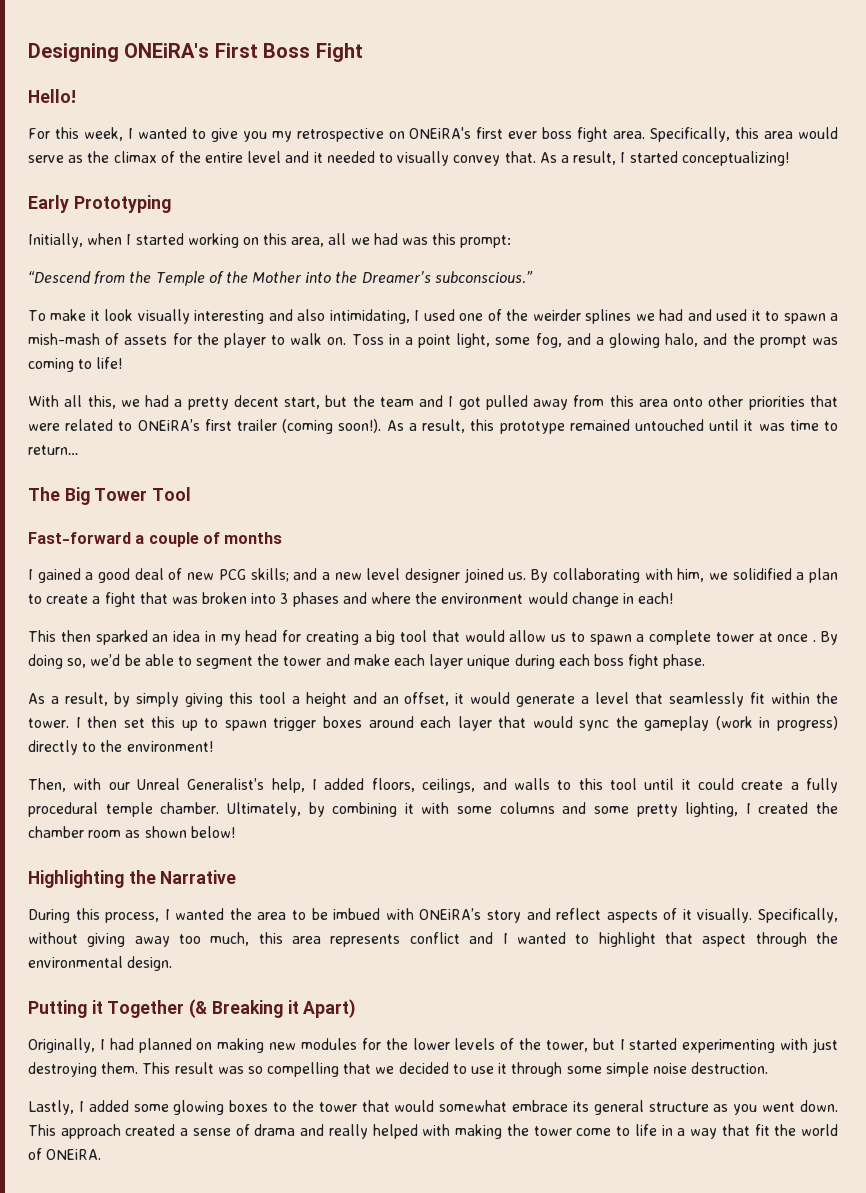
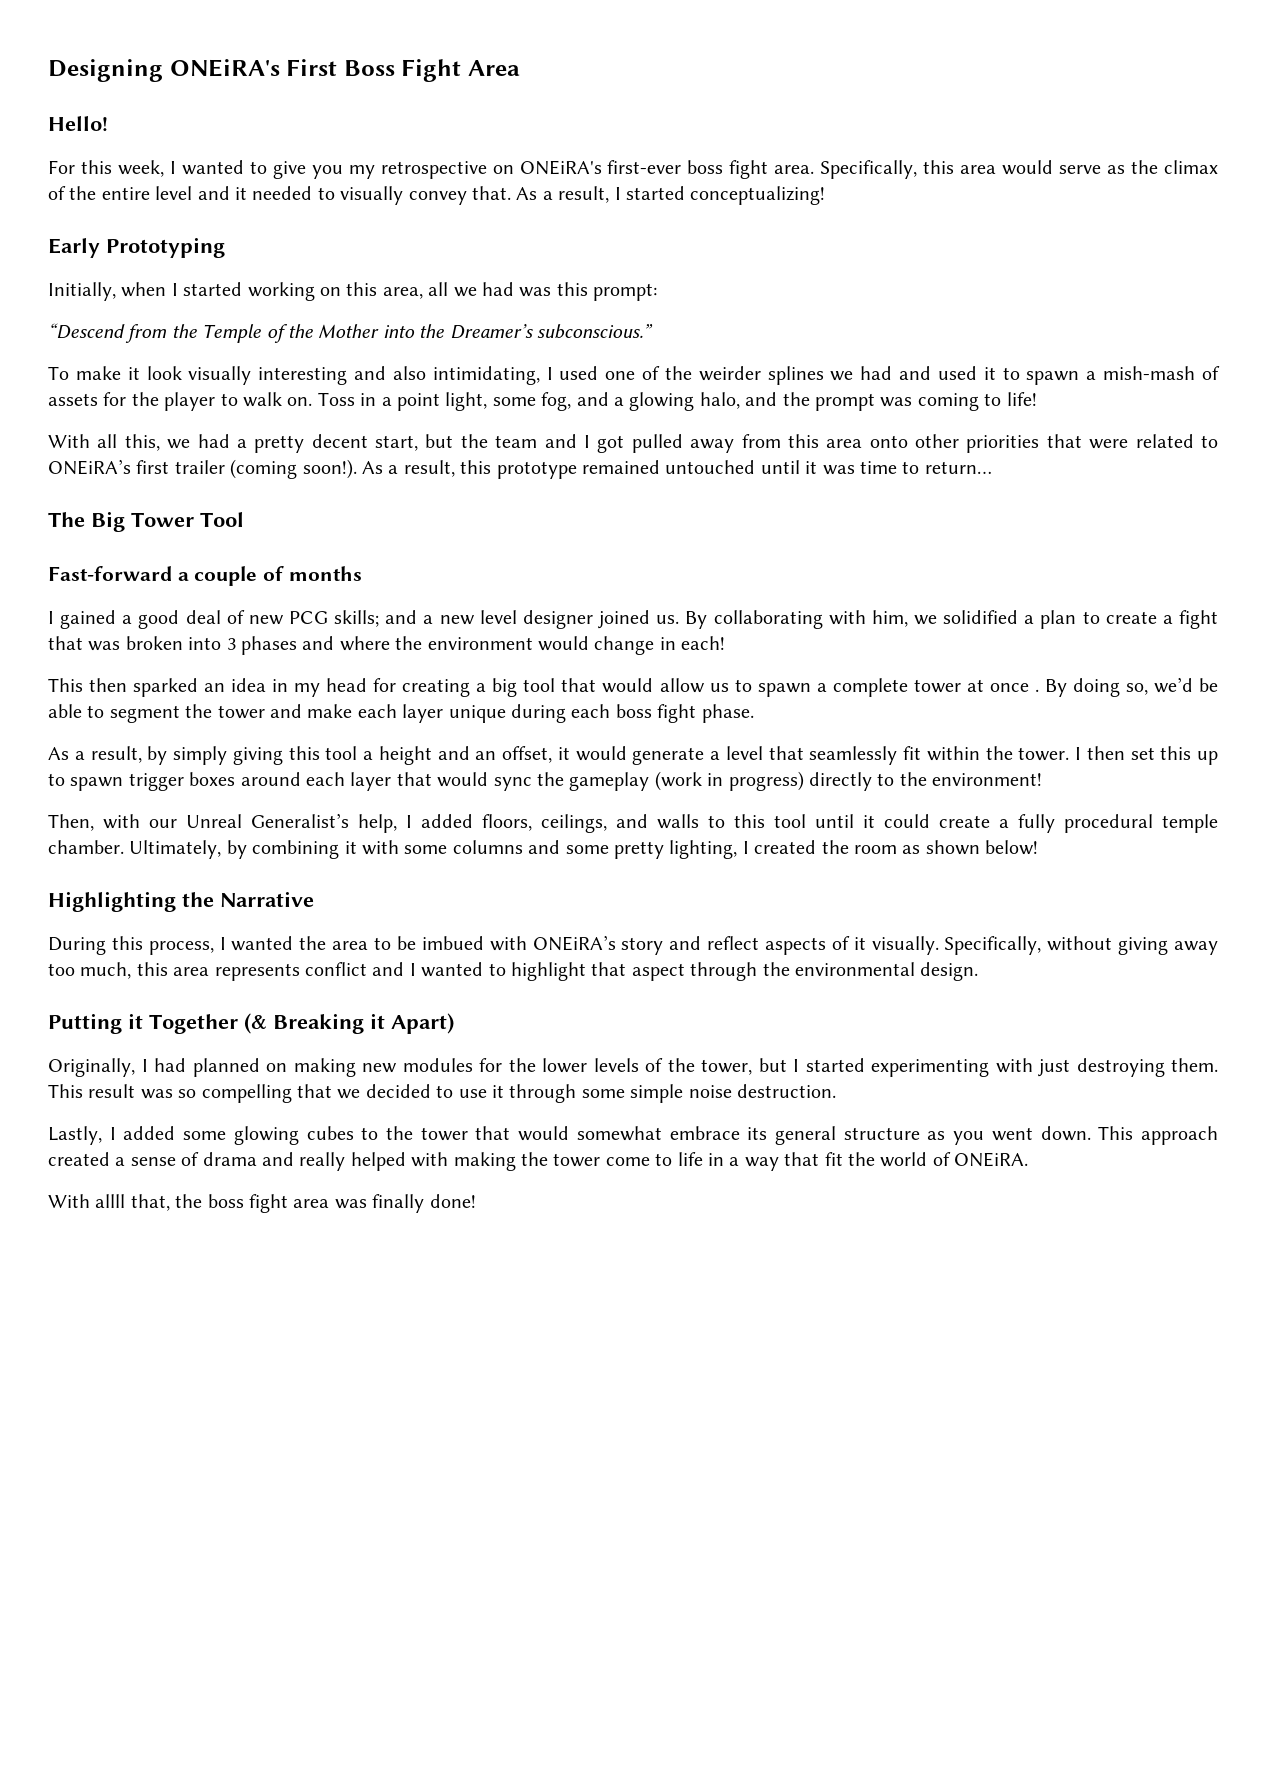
- Designing ONEiRA's First Boss Fight
+ Designing ONEiRA's First Boss Fight Area
- For this week, I wanted to give you my retrospective on ONEiRA's first ever boss fight area.
+ For this week, I wanted to give you my retrospective on ONEiRA's first-ever boss fight area.
- Ultimately, by combining it with some columns and some pretty lighting, I created the chamber room as shown below!
+ Ultimately, by combining it with some columns and some pretty lighting, I created the room as shown below!
- Lastly, I added some glowing boxes to the tower that would somewhat embrace its general structure as you went down.
+ Lastly, I added some glowing cubes to the tower that would somewhat embrace its general structure as you went down.
+ With allll that, the boss fight area was finally done!

